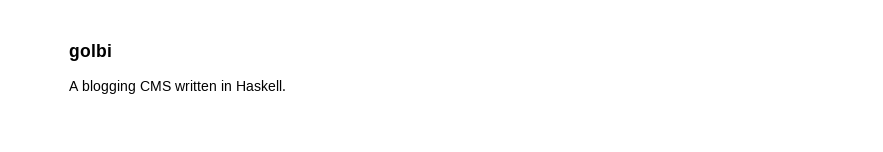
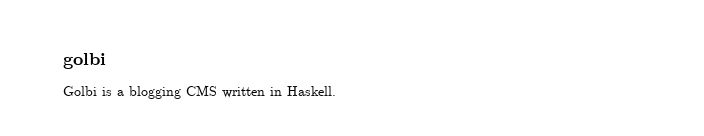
- A blogging CMS written in Haskell.
+ Golbi is a blogging CMS written in Haskell.

